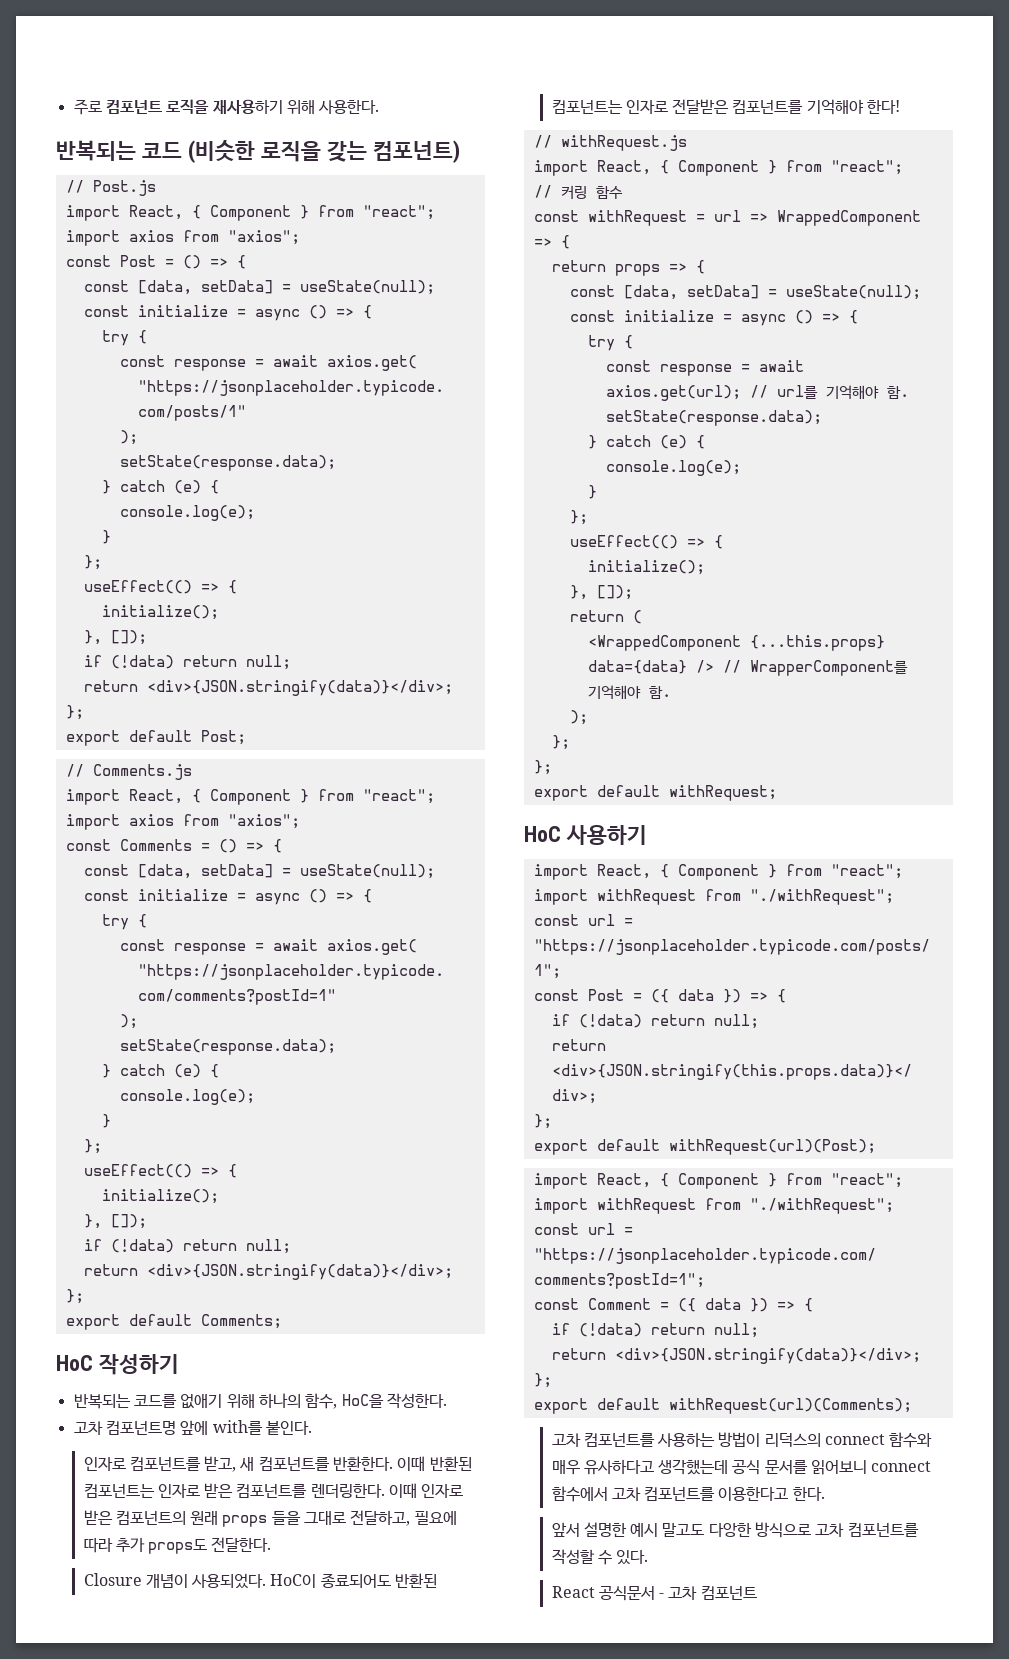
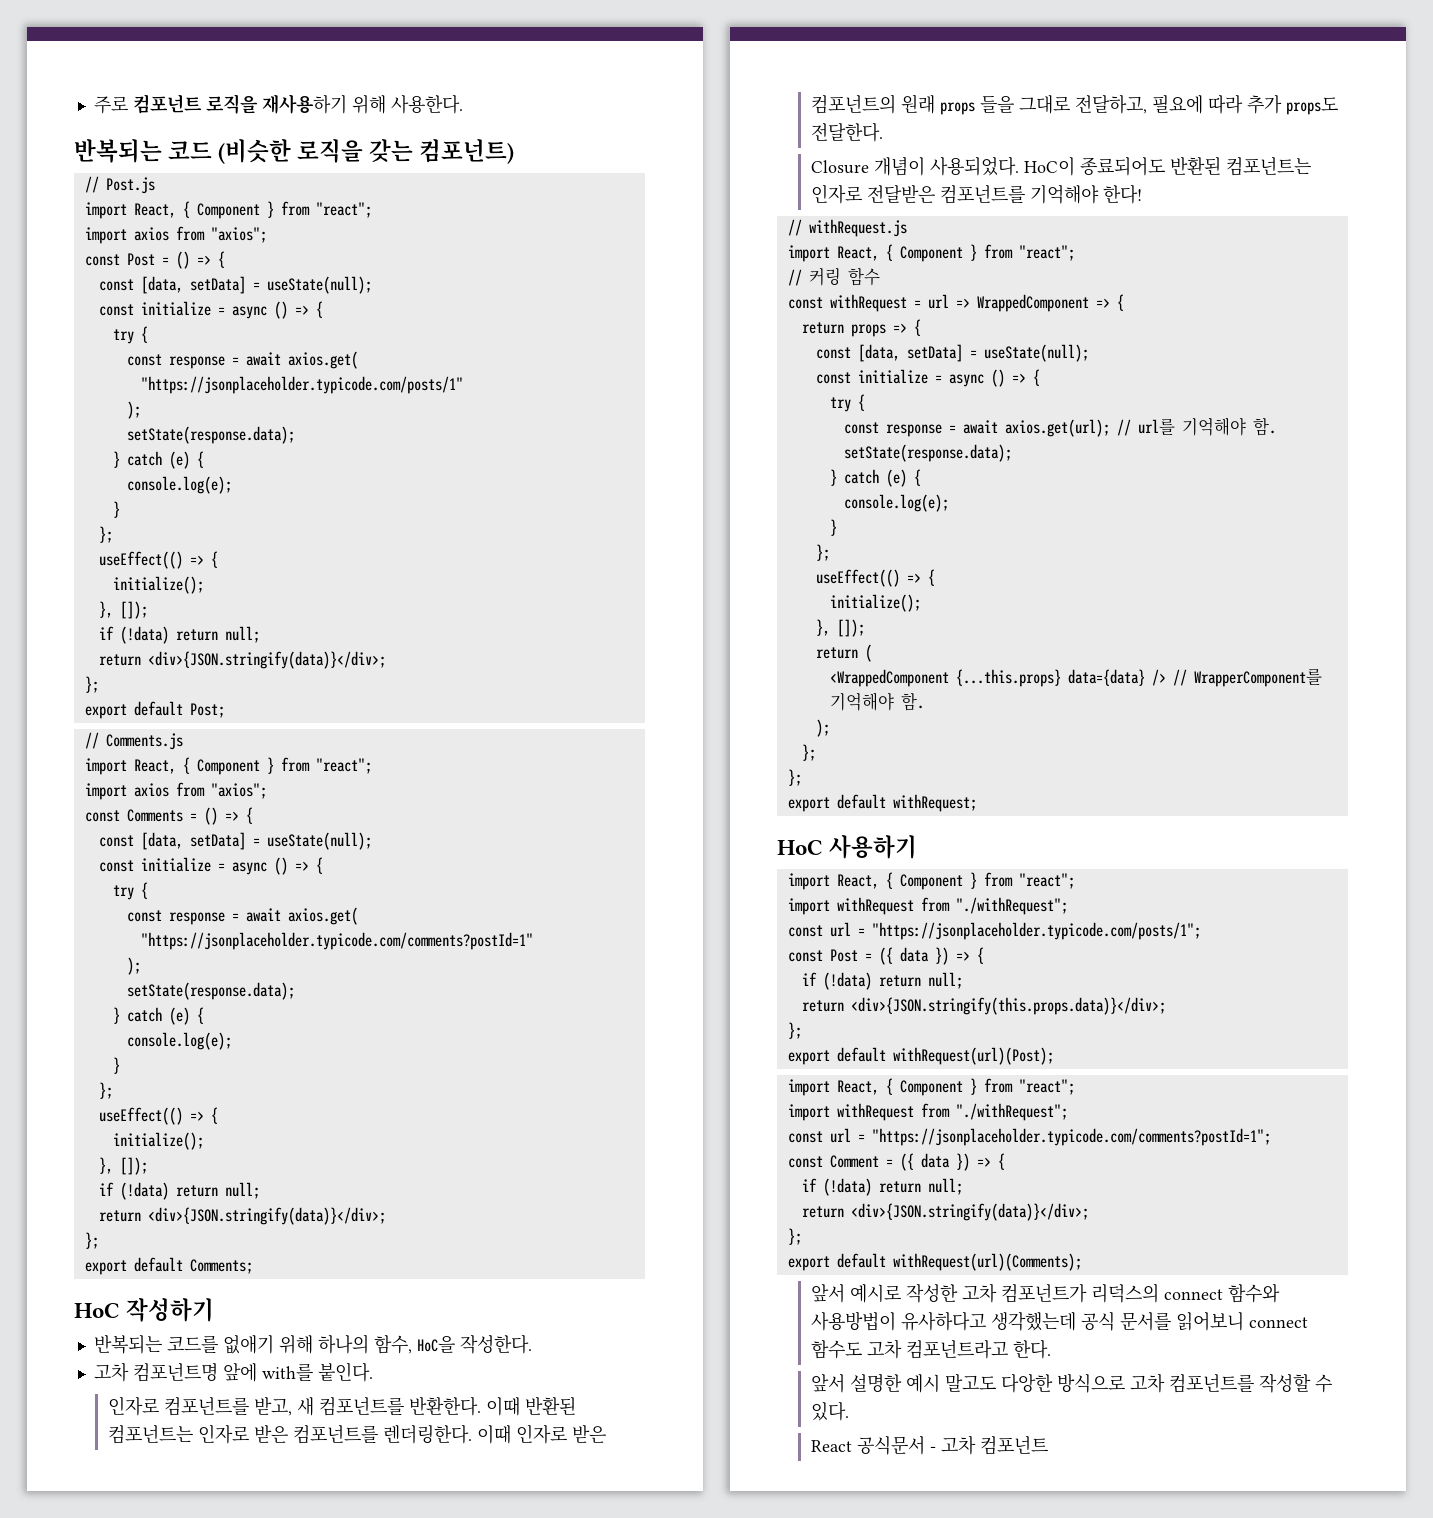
- 고차 컴포넌트를 사용하는 방법이 리덕스의 connect 함수와 매우 유사하다고 생각했는데 공식 문서를 읽어보니 connect 함수에서 고차 컴포넌트를 이용한다고 한다.
+ 앞서 예시로 작성한 고차 컴포넌트가 리덕스의 connect 함수와 사용방법이 유사하다고 생각했는데 공식 문서를 읽어보니 connect 함수도 고차 컴포넌트라고 한다.

